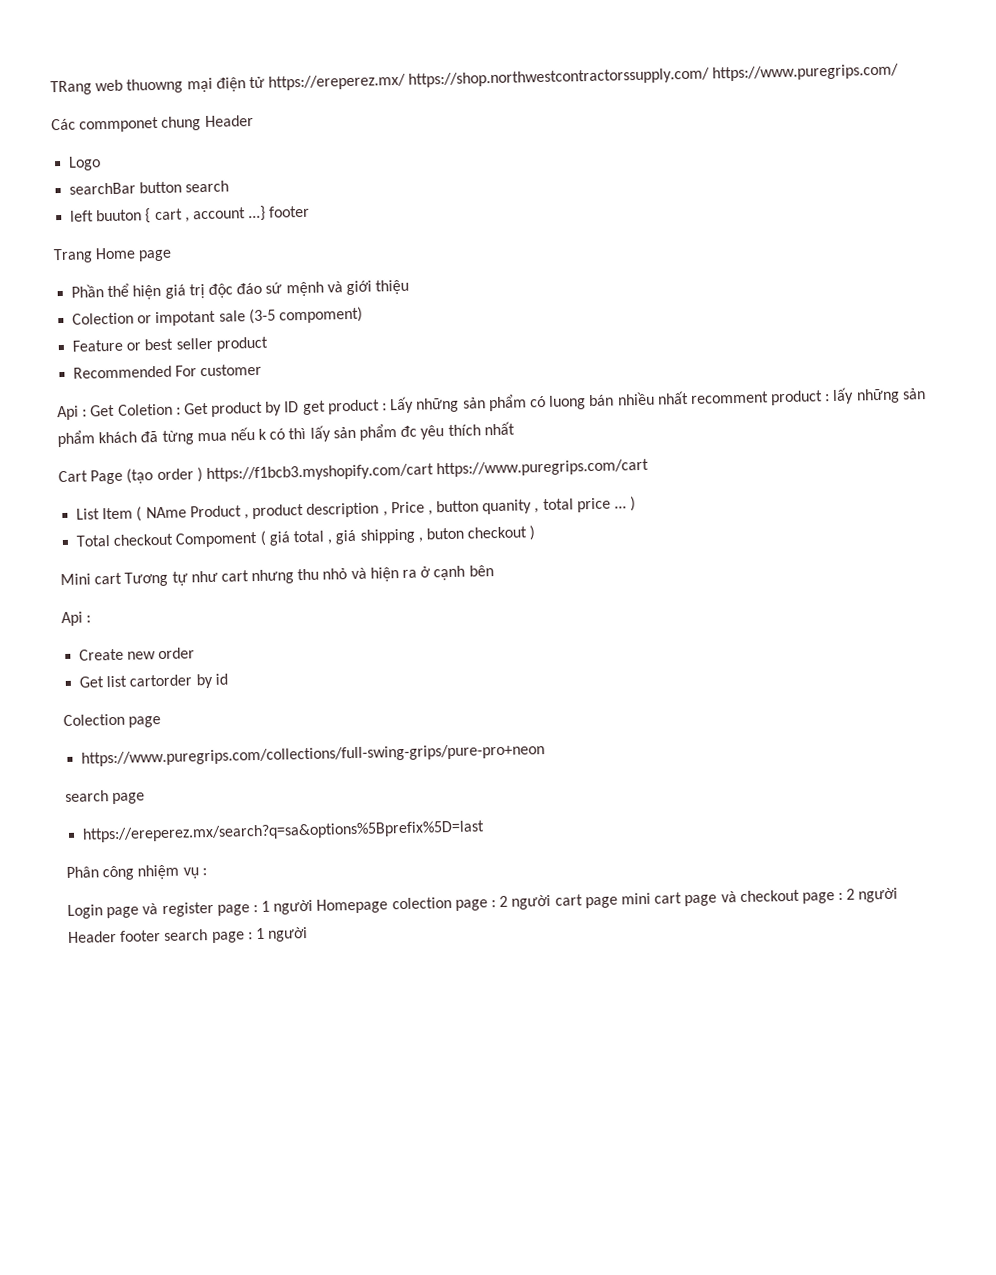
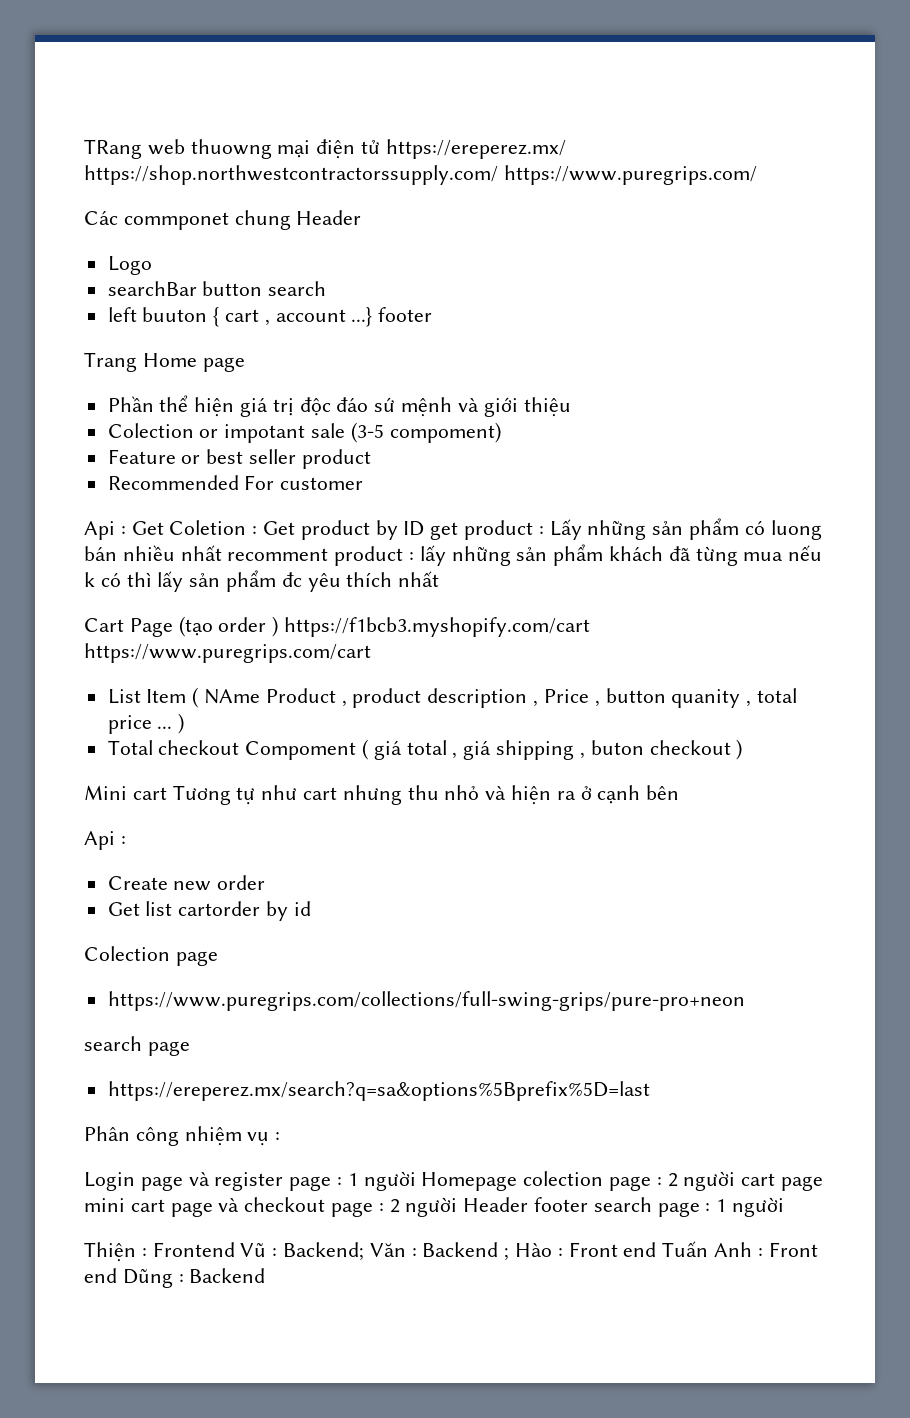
+ Thiện : Frontend Vũ : Backend; Văn : Backend ; Hào : Front end Tuấn Anh : Front end Dũng : Backend

